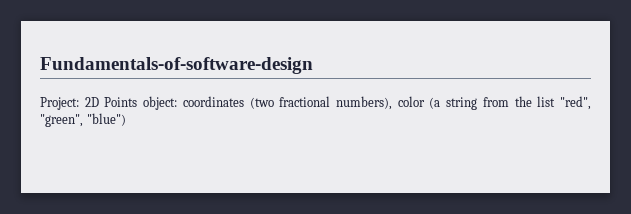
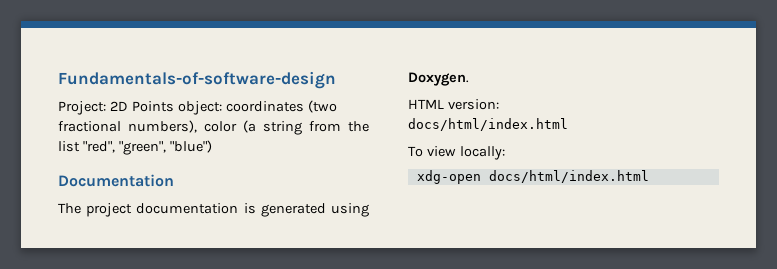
+ Documentation
+ The project documentation is generated using Doxygen.
+ HTML version:
+ docs/html/index.html
+ To view locally:
+ xdg-open docs/html/index.html

